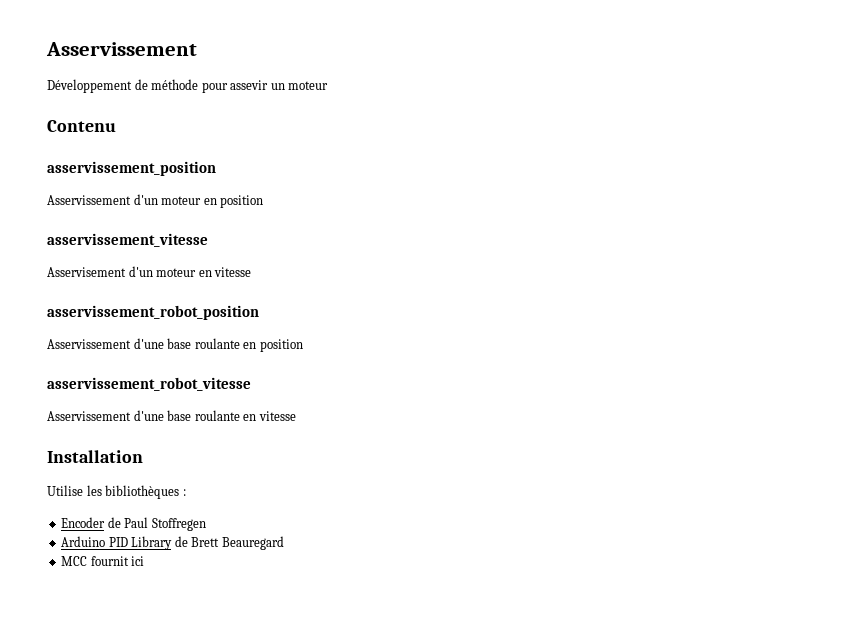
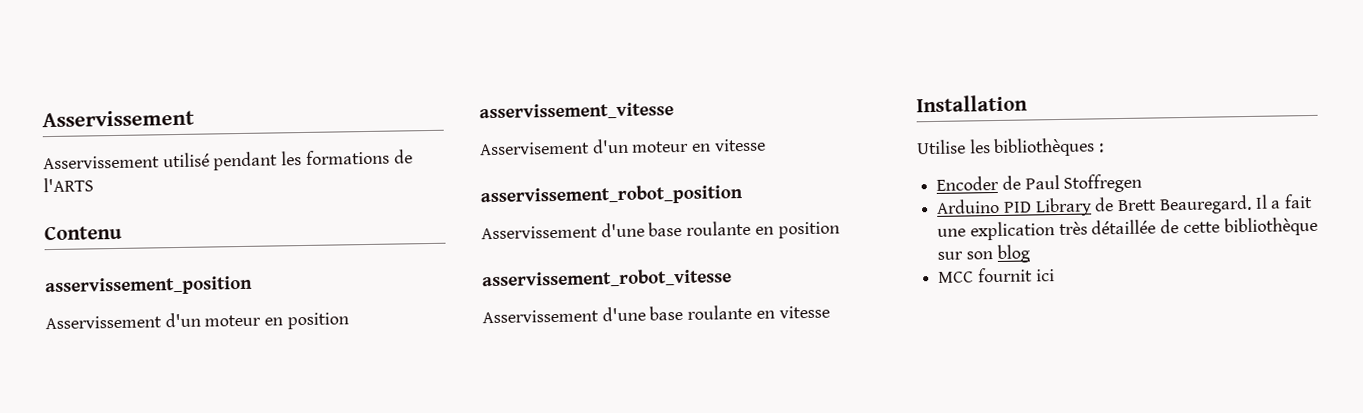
- Développement de méthode pour assevir un moteur
+ Asservissement utilisé pendant les formations de l'ARTS
- Arduino PID Library de Brett Beauregard
+ Arduino PID Library de Brett Beauregard. Il a fait une explication très détaillée de cette bibliothèque sur son blog

